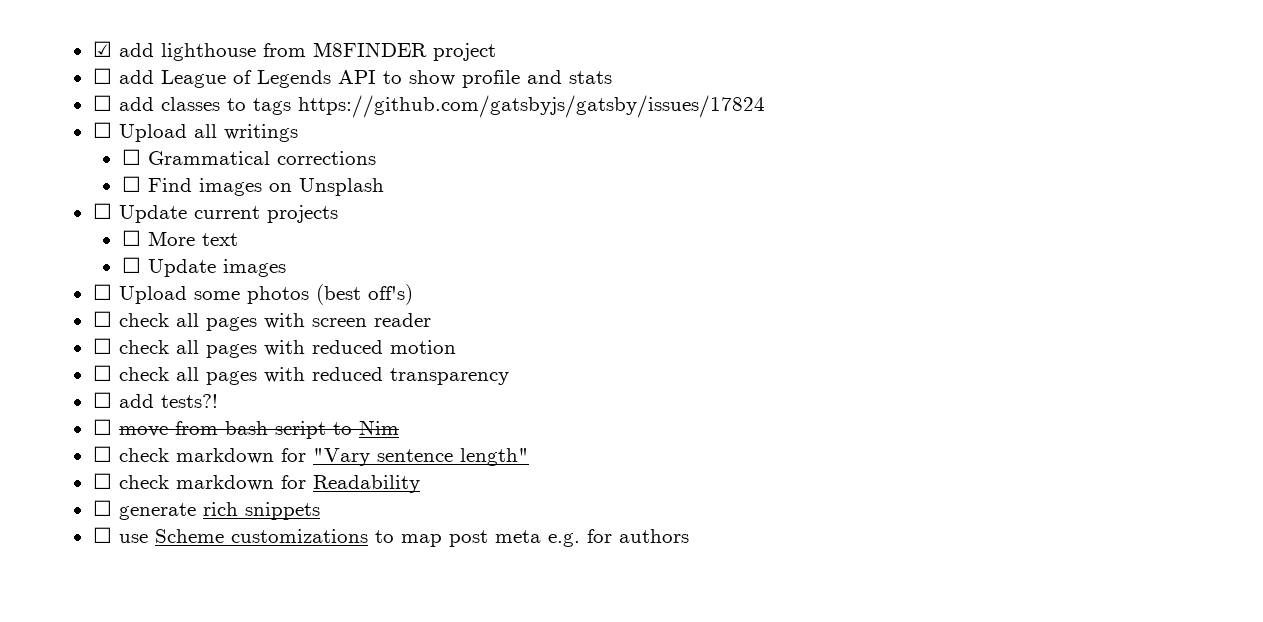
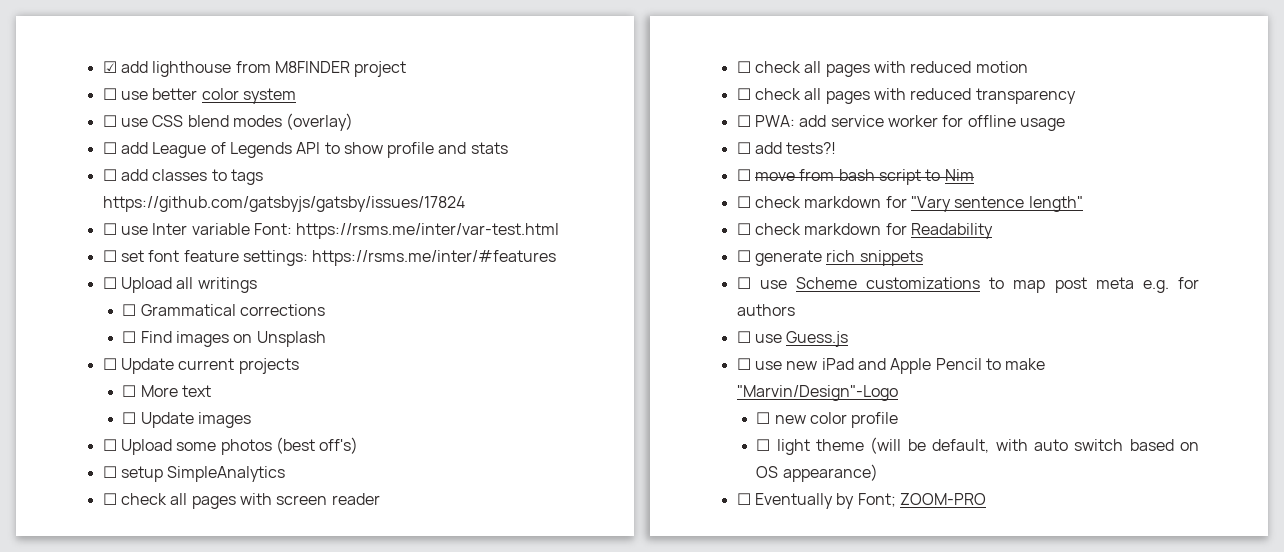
+ ☐ use better color system
+ ☐ use CSS blend modes (overlay)
+ ☐ use Inter variable Font: https://rsms.me/inter/var-test.html
+ ☐ set font feature settings: https://rsms.me/inter/#features
+ ☐ setup SimpleAnalytics
+ ☐ PWA: add service worker for offline usage
+ ☐ use Guess.js
+ ☐ use new iPad and Apple Pencil to make "Marvin/Design"-Logo
+ ☐ new color profile
+ ☐ light theme (will be default, with auto switch based on OS appearance)
+ ☐ Eventually by Font; ZOOM-PRO

